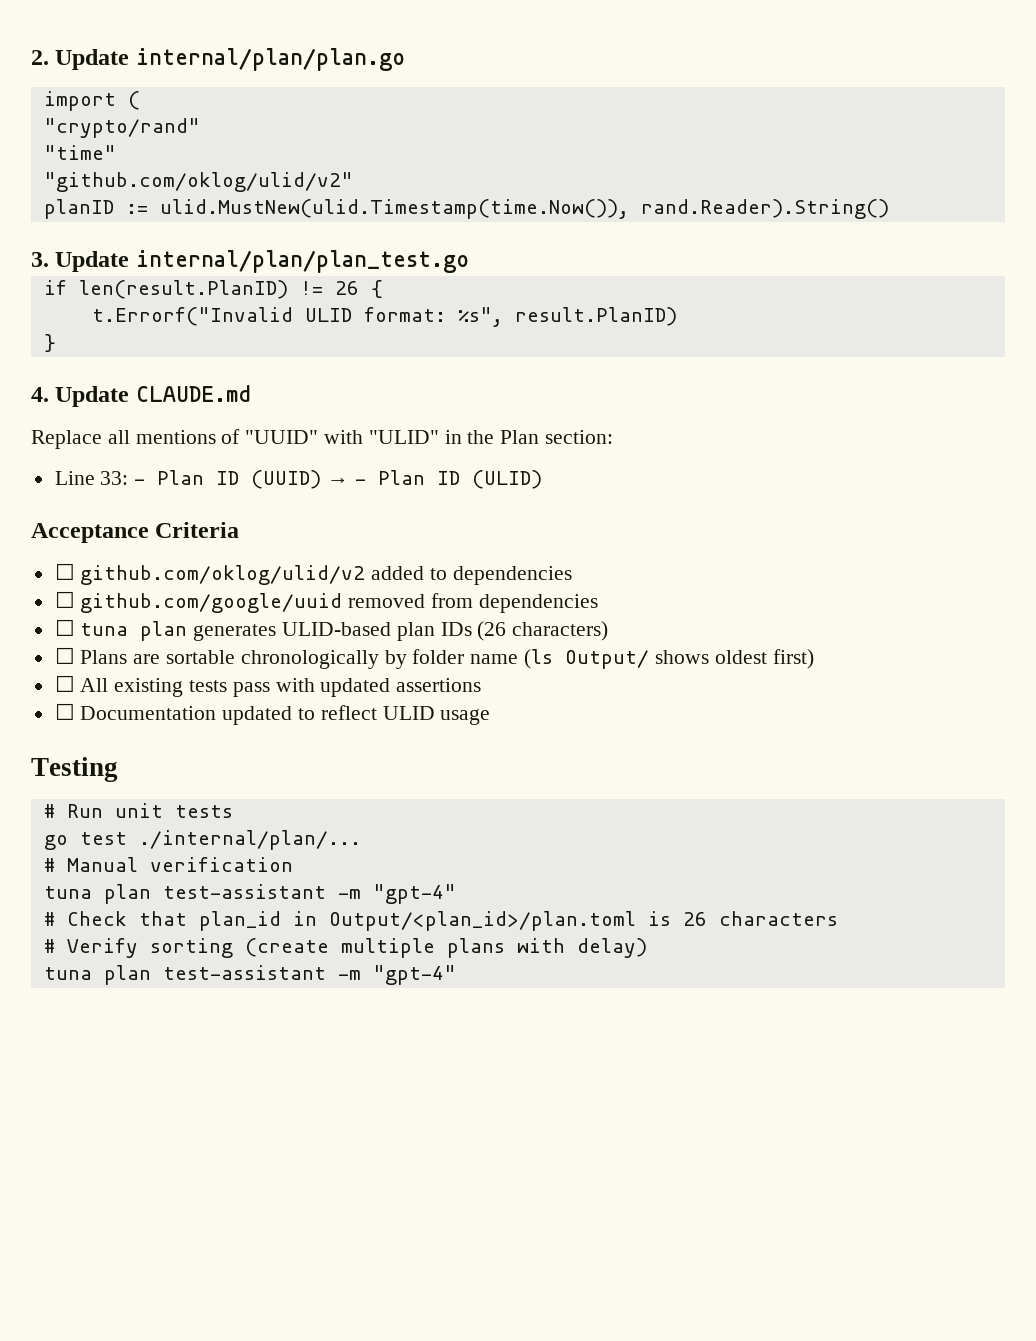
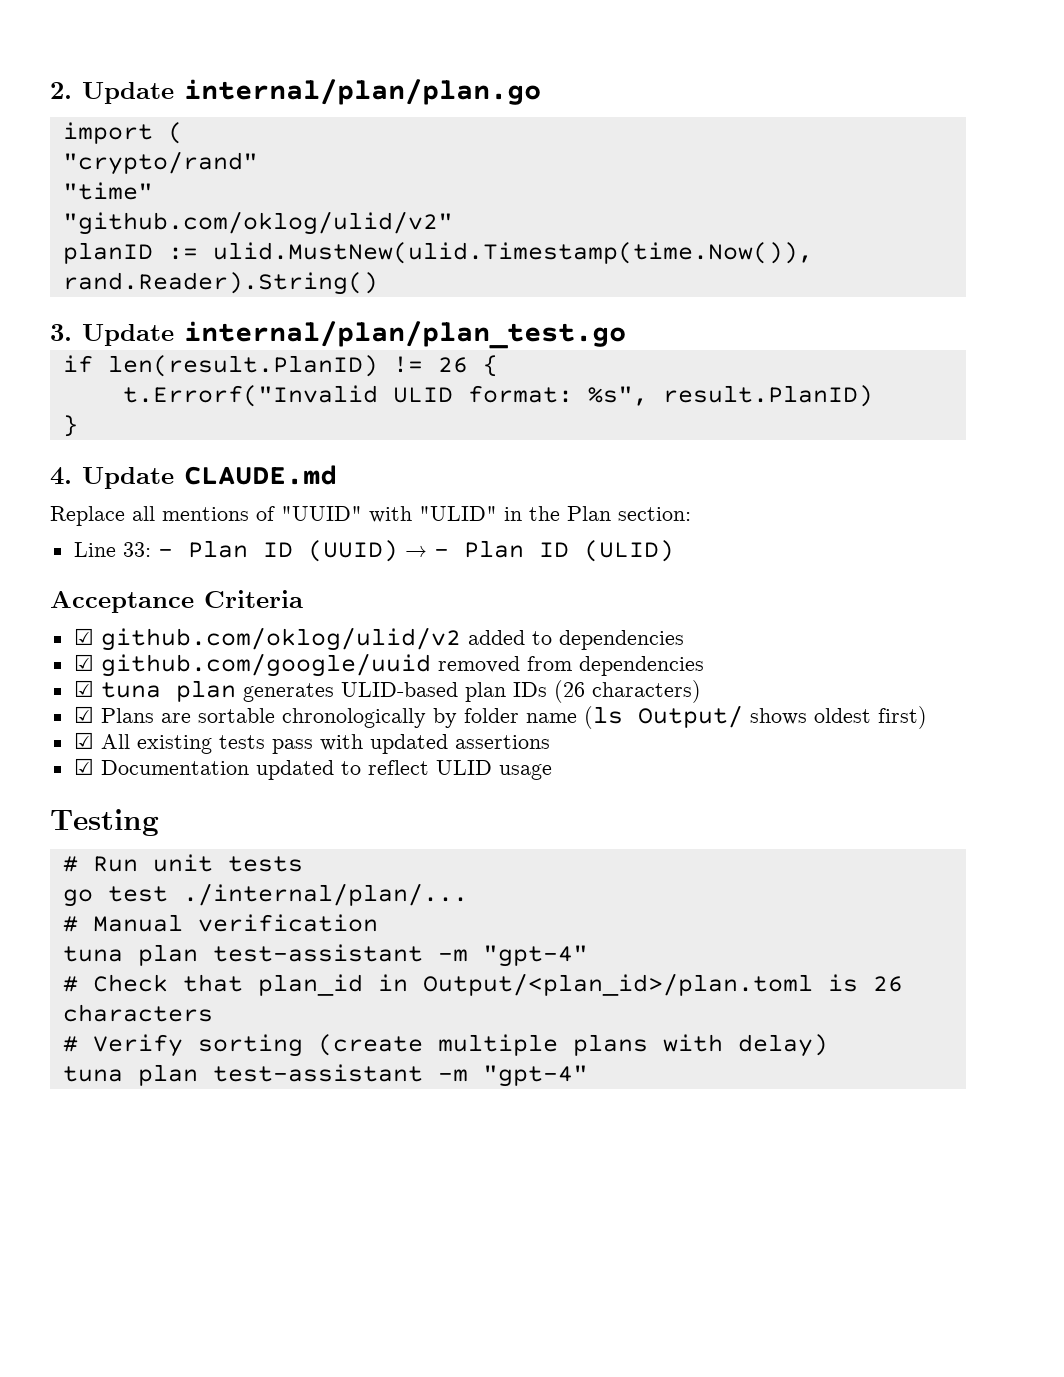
- ☐ github.com/oklog/ulid/v2 added to dependencies
+ ☑ github.com/oklog/ulid/v2 added to dependencies
- ☐ github.com/google/uuid removed from dependencies
+ ☑ github.com/google/uuid removed from dependencies
- ☐ tuna plan generates ULID-based plan IDs (26 characters)
+ ☑ tuna plan generates ULID-based plan IDs (26 characters)
- ☐ Plans are sortable chronologically by folder name (ls Output/ shows oldest first)
+ ☑ Plans are sortable chronologically by folder name (ls Output/ shows oldest first)
- ☐ All existing tests pass with updated assertions
+ ☑ All existing tests pass with updated assertions
- ☐ Documentation updated to reflect ULID usage
+ ☑ Documentation updated to reflect ULID usage

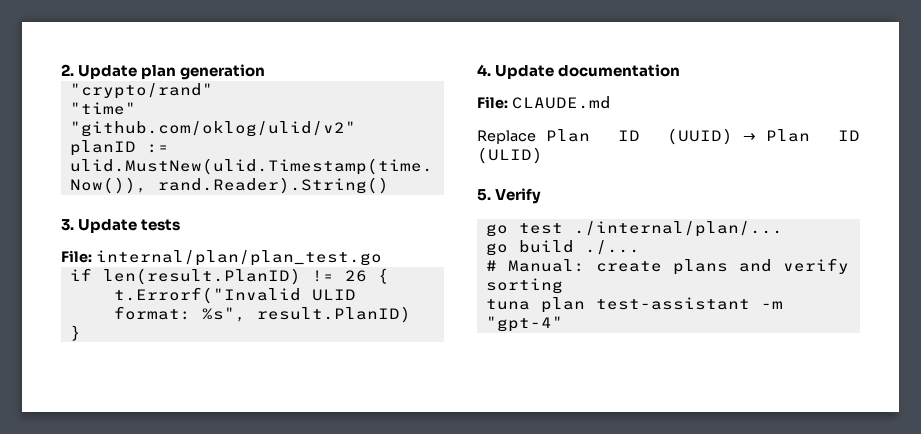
- 2. Update internal/plan/plan.go
- import (
+ 2. Update plan generation
- 3. Update internal/plan/plan_test.go
+ 3. Update tests
+ File: internal/plan/plan_test.go
- 4. Update CLAUDE.md
+ 4. Update documentation
+ File: CLAUDE.md
- Replace all mentions of "UUID" with "ULID" in the Plan section:
- Line 33: - Plan ID (UUID) → - Plan ID (ULID)
+ Replace Plan ID (UUID) → Plan ID (ULID)
- Acceptance Criteria
- ☑ github.com/oklog/ulid/v2 added to dependencies
- ☑ github.com/google/uuid removed from dependencies
- ☑ tuna plan generates ULID-based plan IDs (26 characters)
- ☑ Plans are sortable chronologically by folder name (ls Output/ shows oldest first)
- ☑ All existing tests pass with updated assertions
- ☑ Documentation updated to reflect ULID usage
- Testing
- # Run unit tests
+ 5. Verify
  go test ./internal/plan/...
- # Manual verification
- tuna plan test-assistant -m "gpt-4"
- # Check that plan_id in Output/<plan_id>/plan.toml is 26 characters
- # Verify sorting (create multiple plans with delay)
+ go build ./...
+ # Manual: create plans and verify sorting

